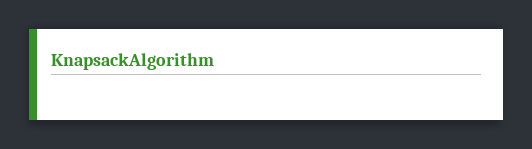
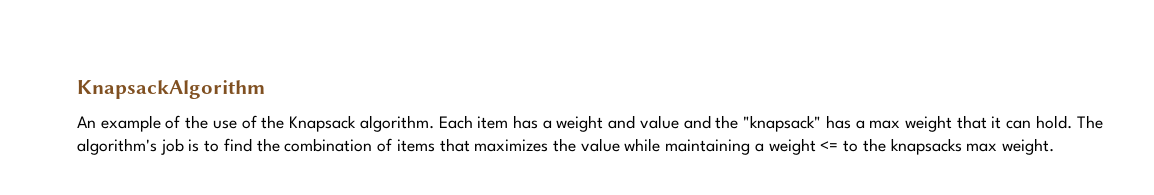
+ An example of the use of the Knapsack algorithm. Each item has a weight and value and the "knapsack" has a max weight that it can hold. The algorithm's job is to find the combination of items that maximizes the value while maintaining a weight <= to the knapsacks max weight.

